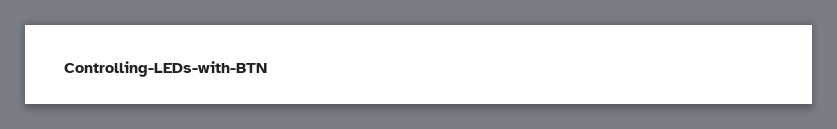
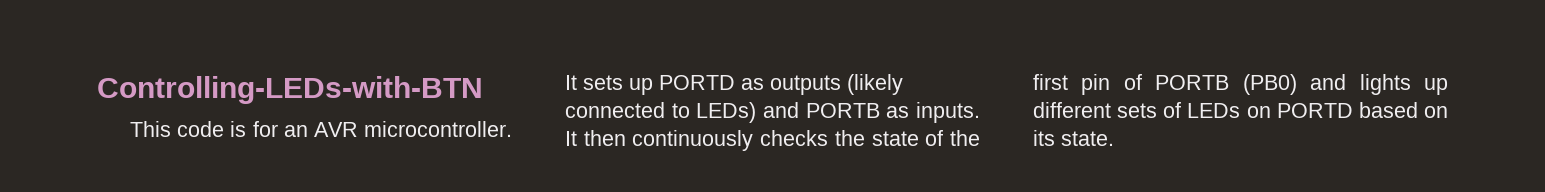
+ This code is for an AVR microcontroller. It sets up PORTD as outputs (likely connected to LEDs) and PORTB as inputs. It then continuously checks the state of the first pin of PORTB (PB0) and lights up different sets of LEDs on PORTD based on its state.

